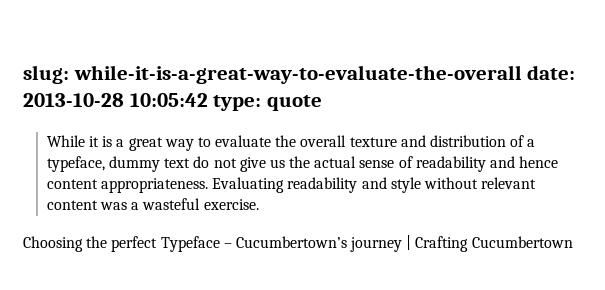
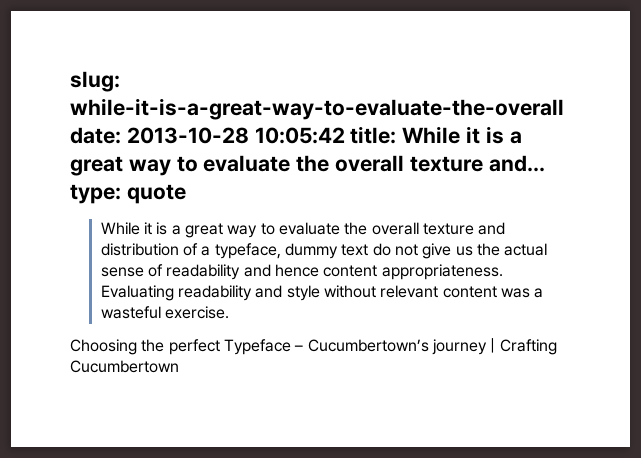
- slug: while-it-is-a-great-way-to-evaluate-the-overall date: 2013-10-28 10:05:42 type: quote
+ slug: while-it-is-a-great-way-to-evaluate-the-overall date: 2013-10-28 10:05:42 title: While it is a great way to evaluate the overall texture and... type: quote

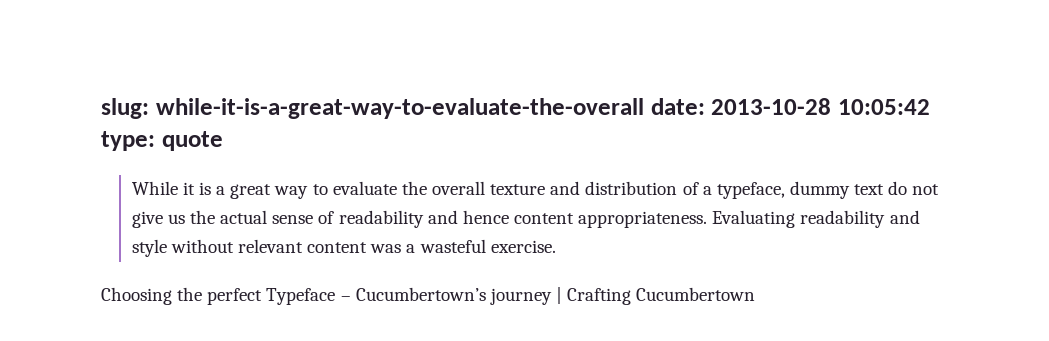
- slug: while-it-is-a-great-way-to-evaluate-the-overall date: 2013-10-28 10:05:42 title: While it is a great way to evaluate the overall texture and... type: quote
+ slug: while-it-is-a-great-way-to-evaluate-the-overall date: 2013-10-28 10:05:42 type: quote

